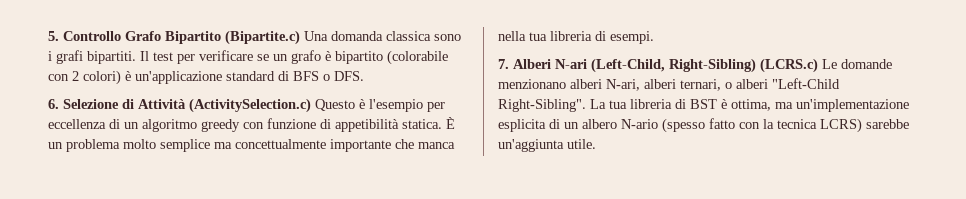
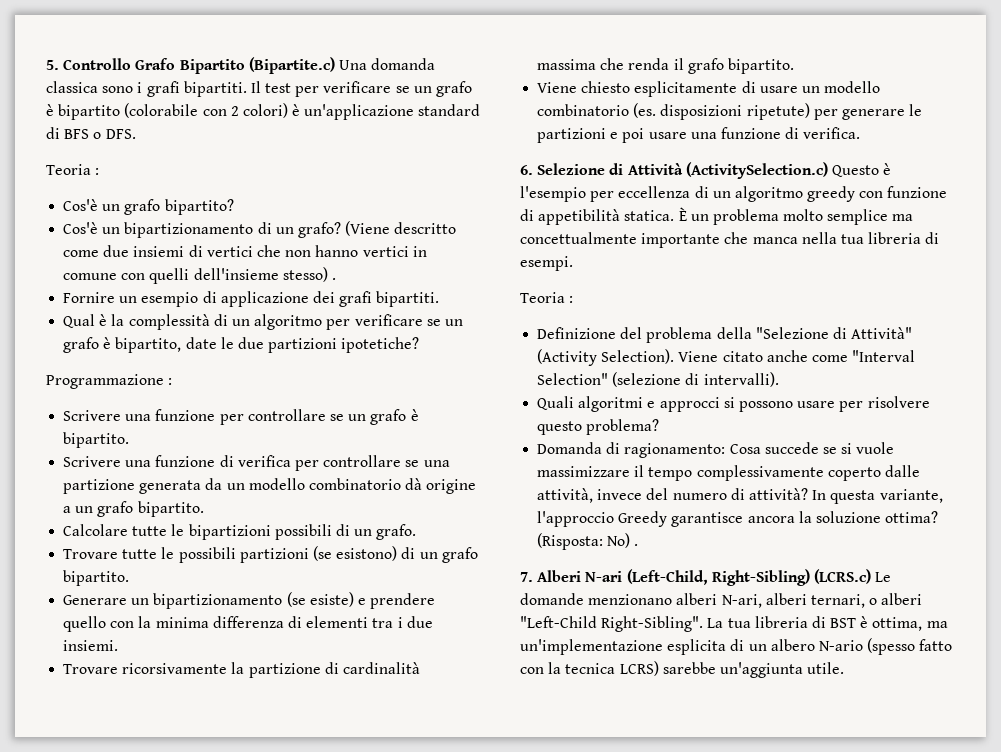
  Il test per verificare se un grafo è bipartito (colorabile con 2 colori) è un'applicazione standard di BFS o DFS.
+ Teoria :
+ Cos'è un grafo bipartito?
+ Cos'è un bipartizionamento di un grafo? (Viene descritto come due insiemi di vertici che non hanno vertici in comune con quelli dell'insieme stesso) .
+ Fornire un esempio di applicazione dei grafi bipartiti.
+ Qual è la complessità di un algoritmo per verificare se un grafo è bipartito, date le due partizioni ipotetiche?
+ Programmazione :
+ Scrivere una funzione per controllare se un grafo è bipartito.
+ Scrivere una funzione di verifica per controllare se una partizione generata da un modello combinatorio dà origine a un grafo bipartito.
+ Calcolare tutte le bipartizioni possibili di un grafo.
+ Trovare tutte le possibili partizioni (se esistono) di un grafo bipartito.
+ Generare un bipartizionamento (se esiste) e prendere quello con la minima differenza di elementi tra i due insiemi.
+ Trovare ricorsivamente la partizione di cardinalità massima che renda il grafo bipartito.
+ Viene chiesto esplicitamente di usare un modello combinatorio (es. disposizioni ripetute) per generare le partizioni e poi usare una funzione di verifica.
  È un problema molto semplice ma concettualmente importante che manca nella tua libreria di esempi.
+ Teoria :
+ Definizione del problema della "Selezione di Attività" (Activity Selection). Viene citato anche come "Interval Selection" (selezione di intervalli).
+ Quali algoritmi e approcci si possono usare per risolvere questo problema?
+ Domanda di ragionamento: Cosa succede se si vuole massimizzare il tempo complessivamente coperto dalle attività, invece del numero di attività? In questa variante, l'approccio Greedy garantisce ancora la soluzione ottima? (Risposta: No) .

